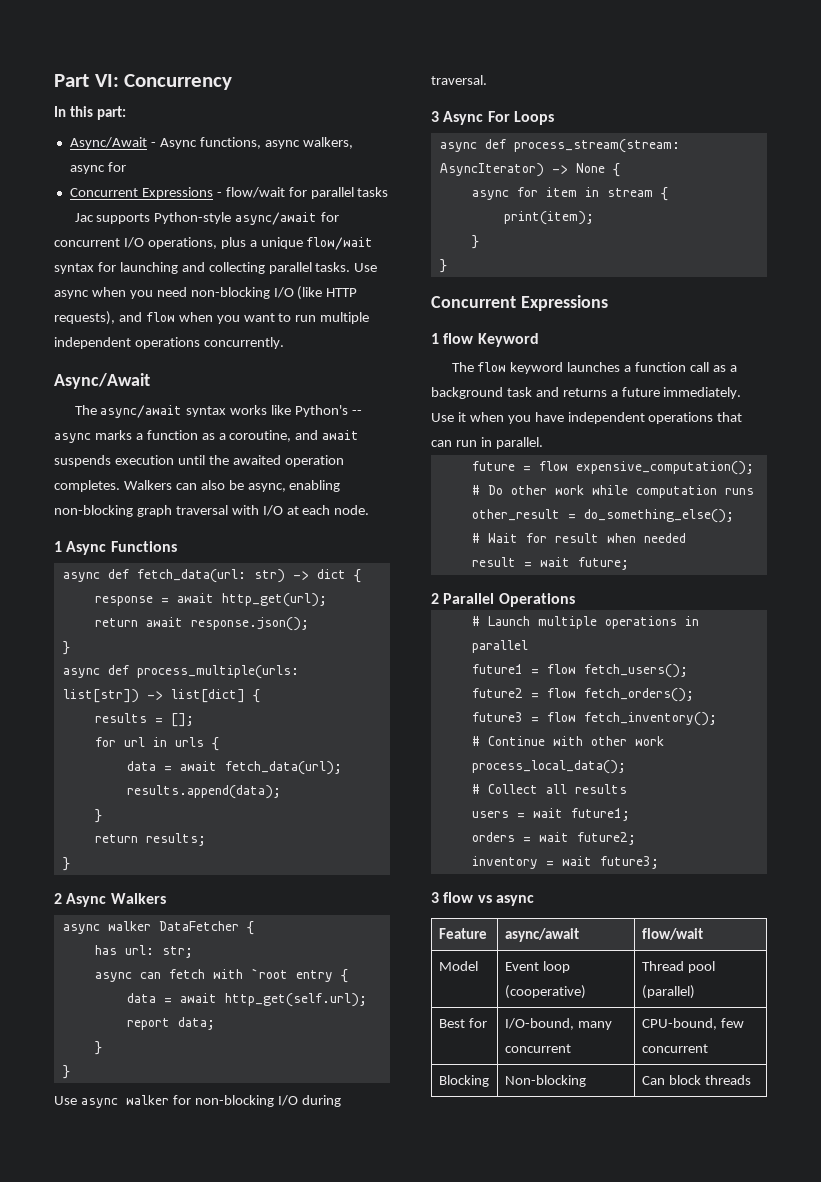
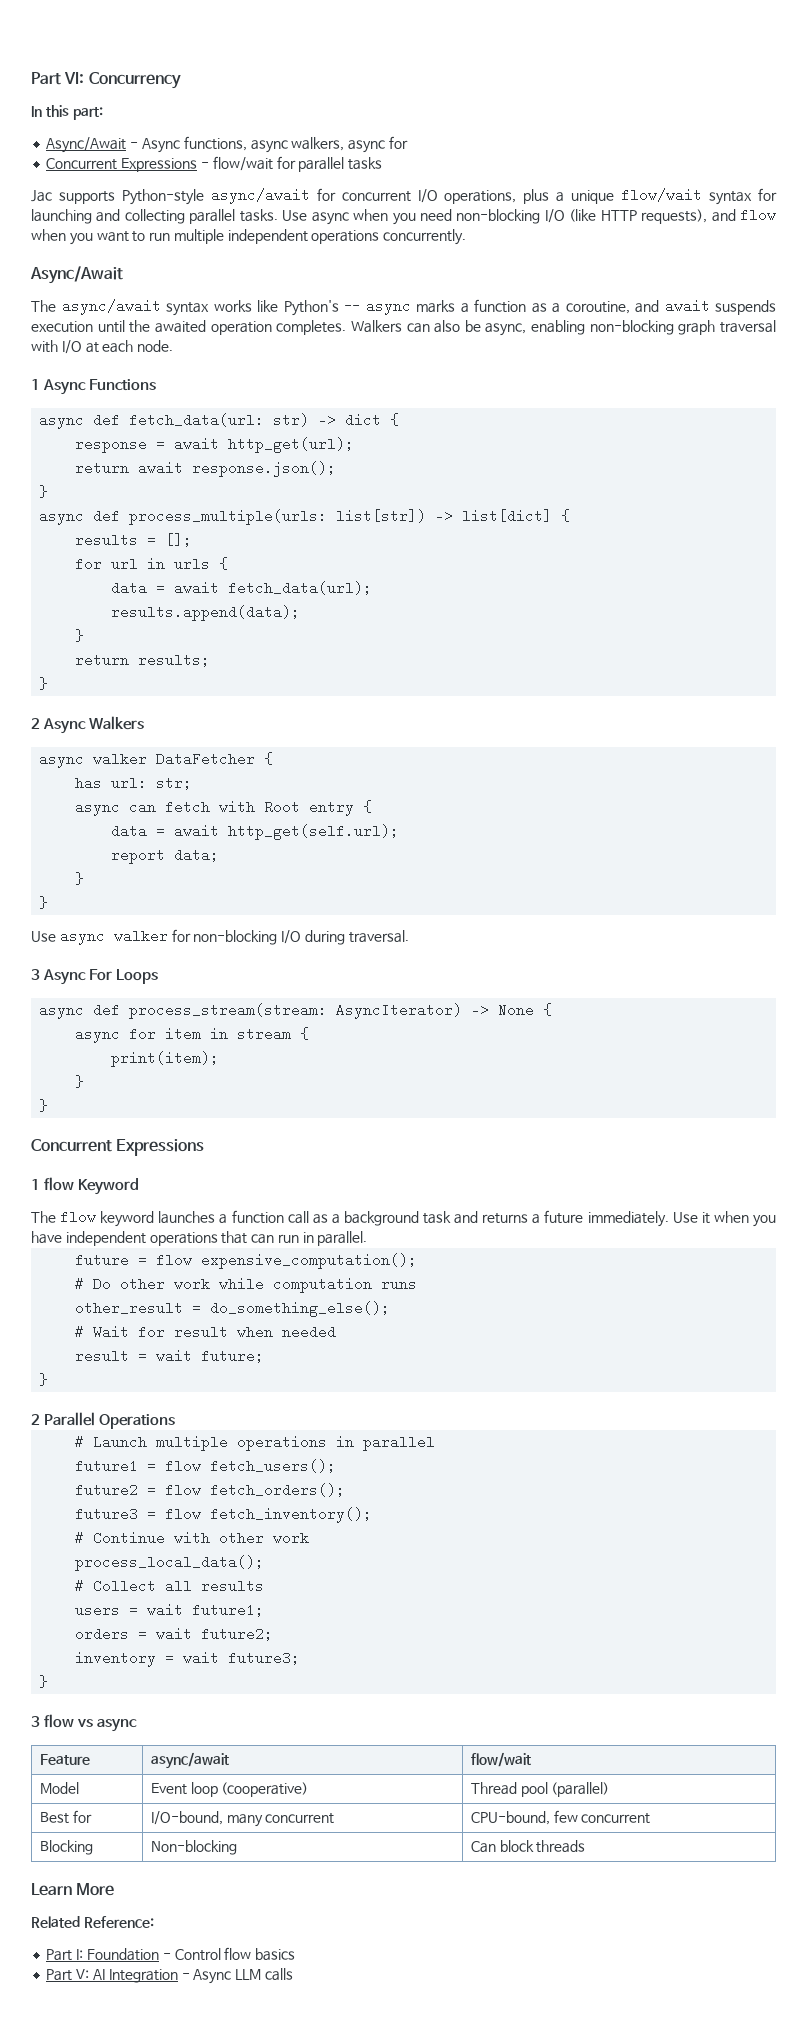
- async can fetch with `root entry {
+ async can fetch with Root entry {
  result = wait future;
+ }
  inventory = wait future3;
+ }
+ Learn More
+ Related Reference:
+ Part I: Foundation - Control flow basics
+ Part V: AI Integration - Async LLM calls

